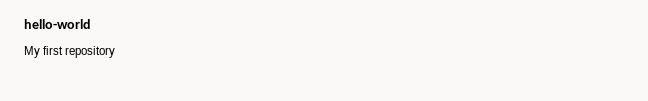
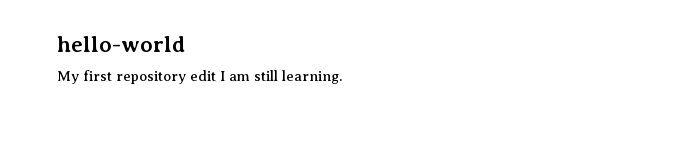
- My first repository
+ My first repository edit I am still learning.

